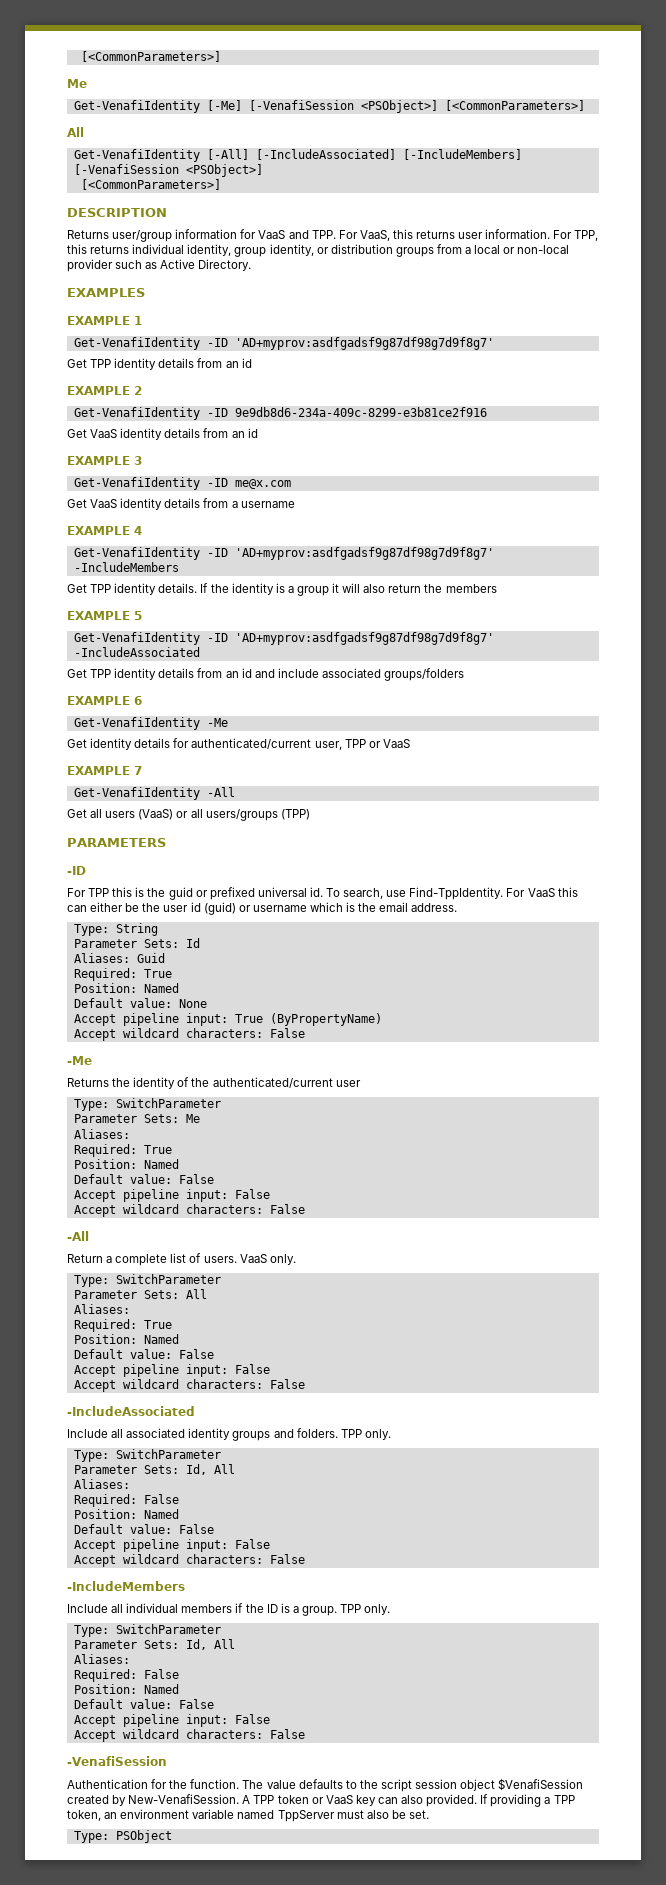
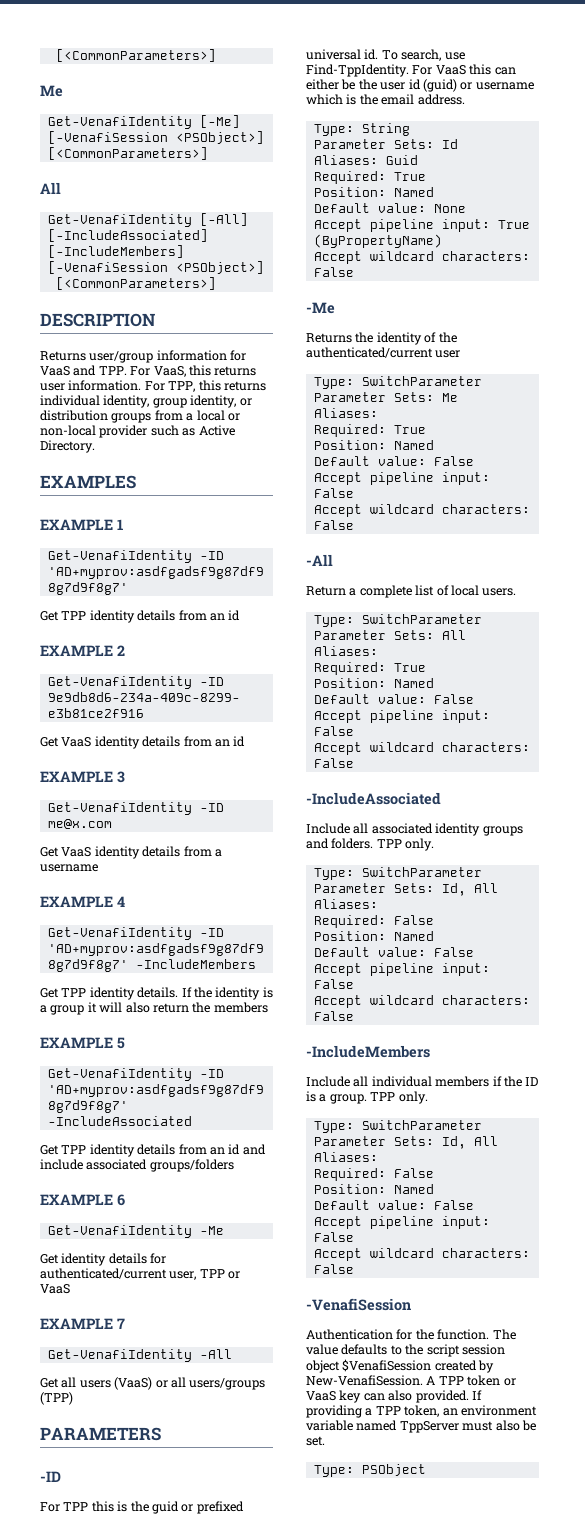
- Return a complete list of users. VaaS only.
+ Return a complete list of local users.

